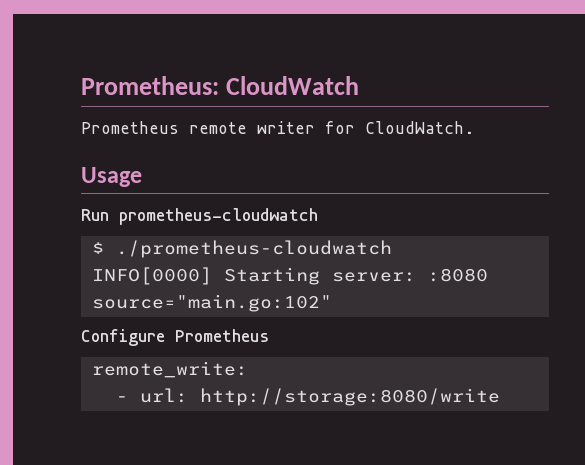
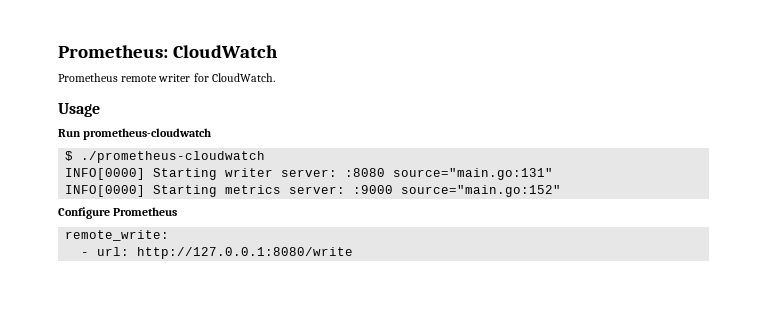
- INFO[0000] Starting server: :8080 source="main.go:102"
+ INFO[0000] Starting writer server: :8080 source="main.go:131"
+ INFO[0000] Starting metrics server: :9000 source="main.go:152"
- - url: http://storage:8080/write
+ - url: http://127.0.0.1:8080/write

